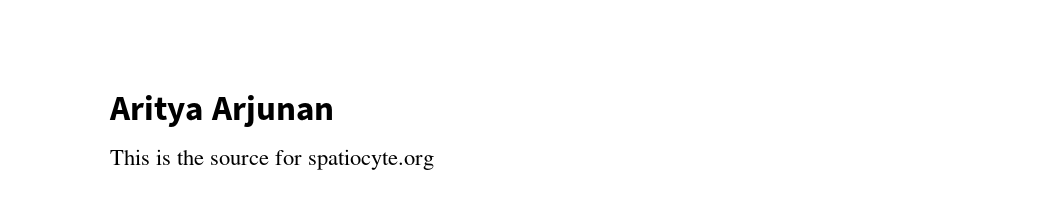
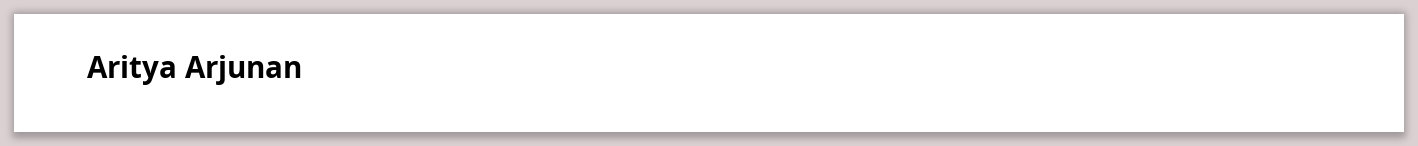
- This is the source for spatiocyte.org

